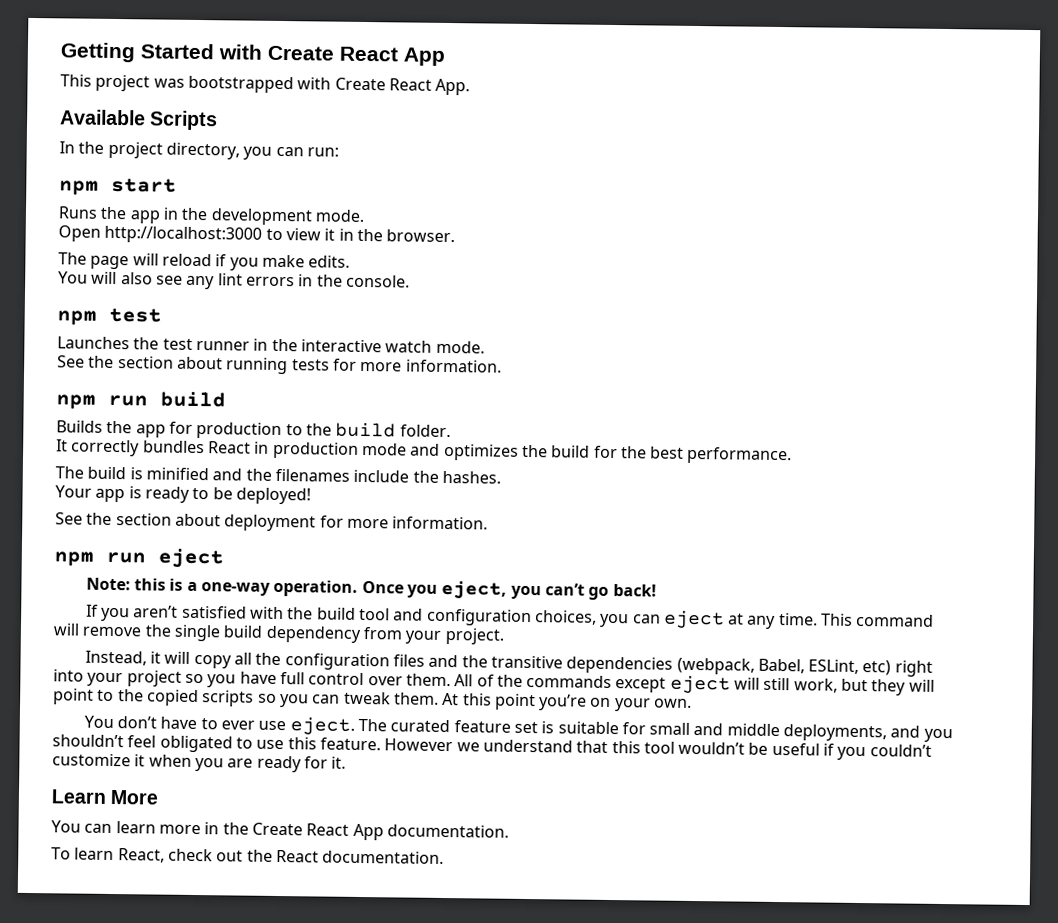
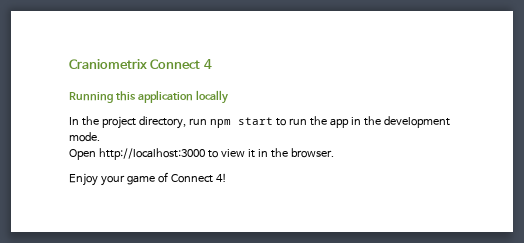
- Getting Started with Create React App
- This project was bootstrapped with Create React App.
- Available Scripts
+ Craniometrix Connect 4
+ Running this application locally
- In the project directory, you can run:
- npm start
- Runs the app in the development mode.
+ In the project directory, run npm start to run the app in the development mode.
- The page will reload if you make edits.
- You will also see any lint errors in the console.
- npm test
- Launches the test runner in the interactive watch mode.
- See the section about running tests for more information.
- npm run build
- Builds the app for production to the build folder.
- It correctly bundles React in production mode and optimizes the build for the best performance.
- The build is minified and the filenames include the hashes.
- Your app is ready to be deployed!
- See the section about deployment for more information.
- npm run eject
- Note: this is a one-way operation. Once you eject, you can’t go back!
- If you aren’t satisfied with the build tool and configuration choices, you can eject at any time. This command will remove the single build dependency from your project.
- Instead, it will copy all the configuration files and the transitive dependencies (webpack, Babel, ESLint, etc) right into your project so you have full control over them. All of the commands except eject will still work, but they will point to the copied scripts so you can tweak them. At this point you’re on your own.
- You don’t have to ever use eject. The curated feature set is suitable for small and middle deployments, and you shouldn’t feel obligated to use this feature. However we understand that this tool wouldn’t be useful if you couldn’t customize it when you are ready for it.
- Learn More
- You can learn more in the Create React App documentation.
- To learn React, check out the React documentation.
+ Enjoy your game of Connect 4!

